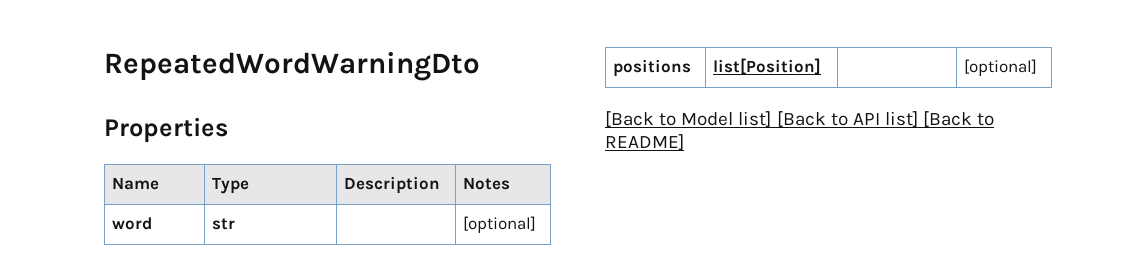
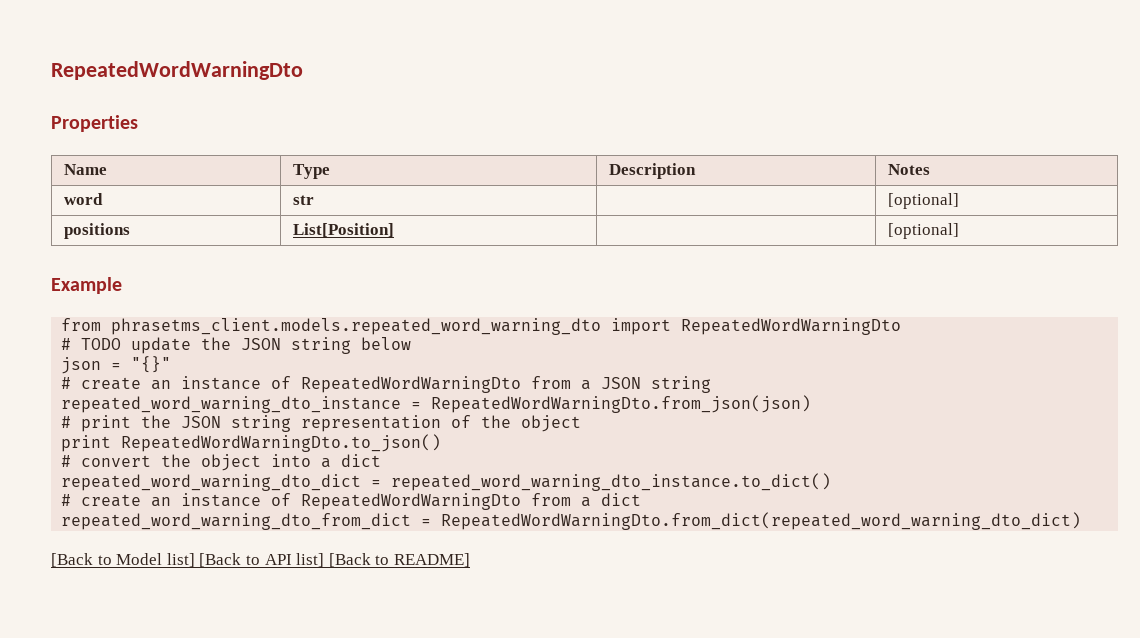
- positions | list[Position] | | [optional]
+ positions | List[Position] | | [optional]
+ Example
+ from phrasetms_client.models.repeated_word_warning_dto import RepeatedWordWarningDto
+ # TODO update the JSON string below
+ json = "{}"
+ # create an instance of RepeatedWordWarningDto from a JSON string
+ repeated_word_warning_dto_instance = RepeatedWordWarningDto.from_json(json)
+ # print the JSON string representation of the object
+ print RepeatedWordWarningDto.to_json()
+ # convert the object into a dict
+ repeated_word_warning_dto_dict = repeated_word_warning_dto_instance.to_dict()
+ # create an instance of RepeatedWordWarningDto from a dict
+ repeated_word_warning_dto_from_dict = RepeatedWordWarningDto.from_dict(repeated_word_warning_dto_dict)

